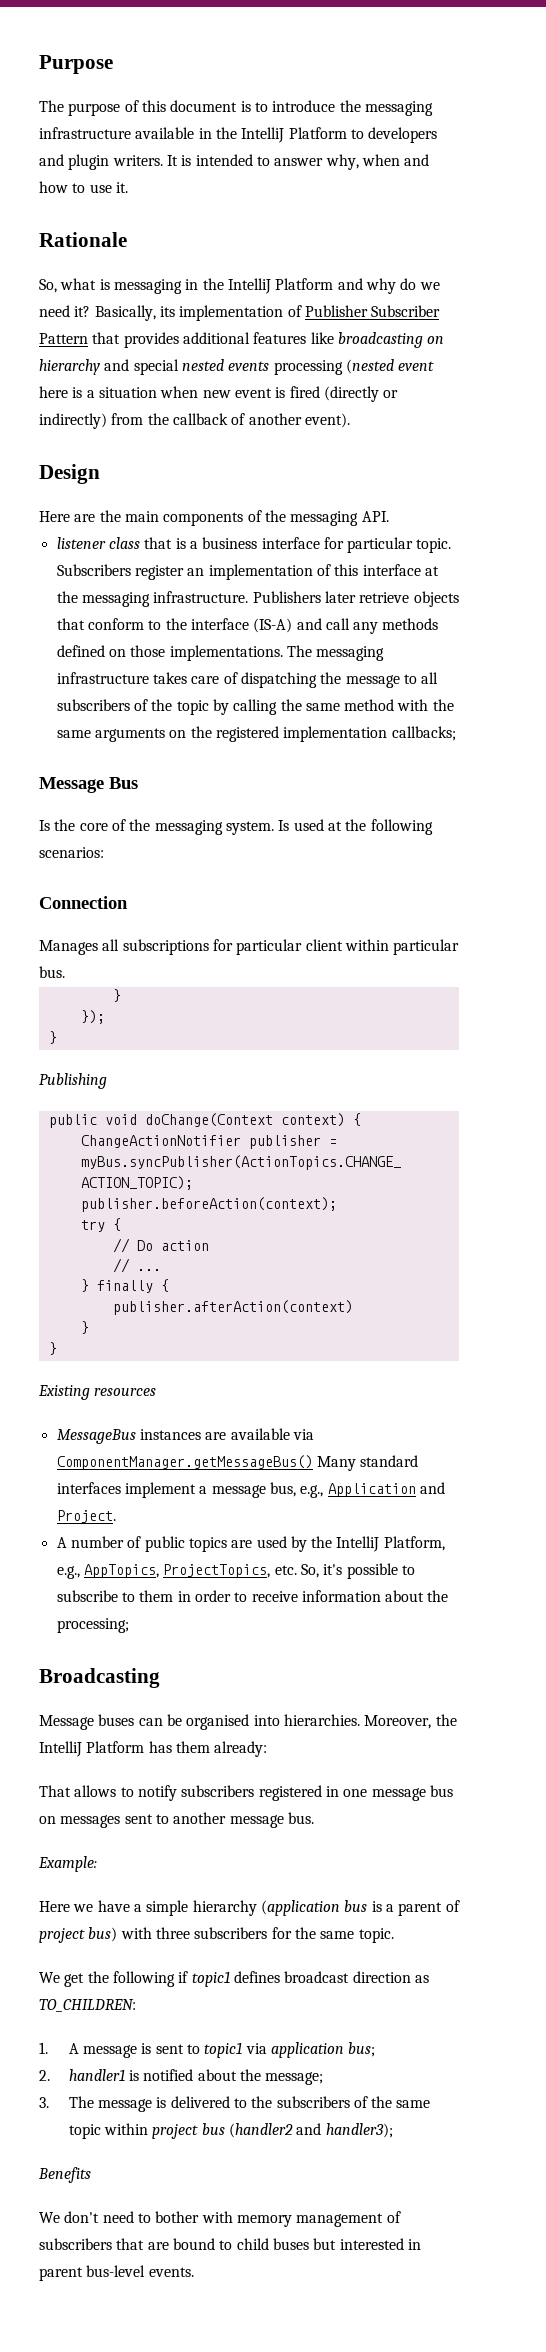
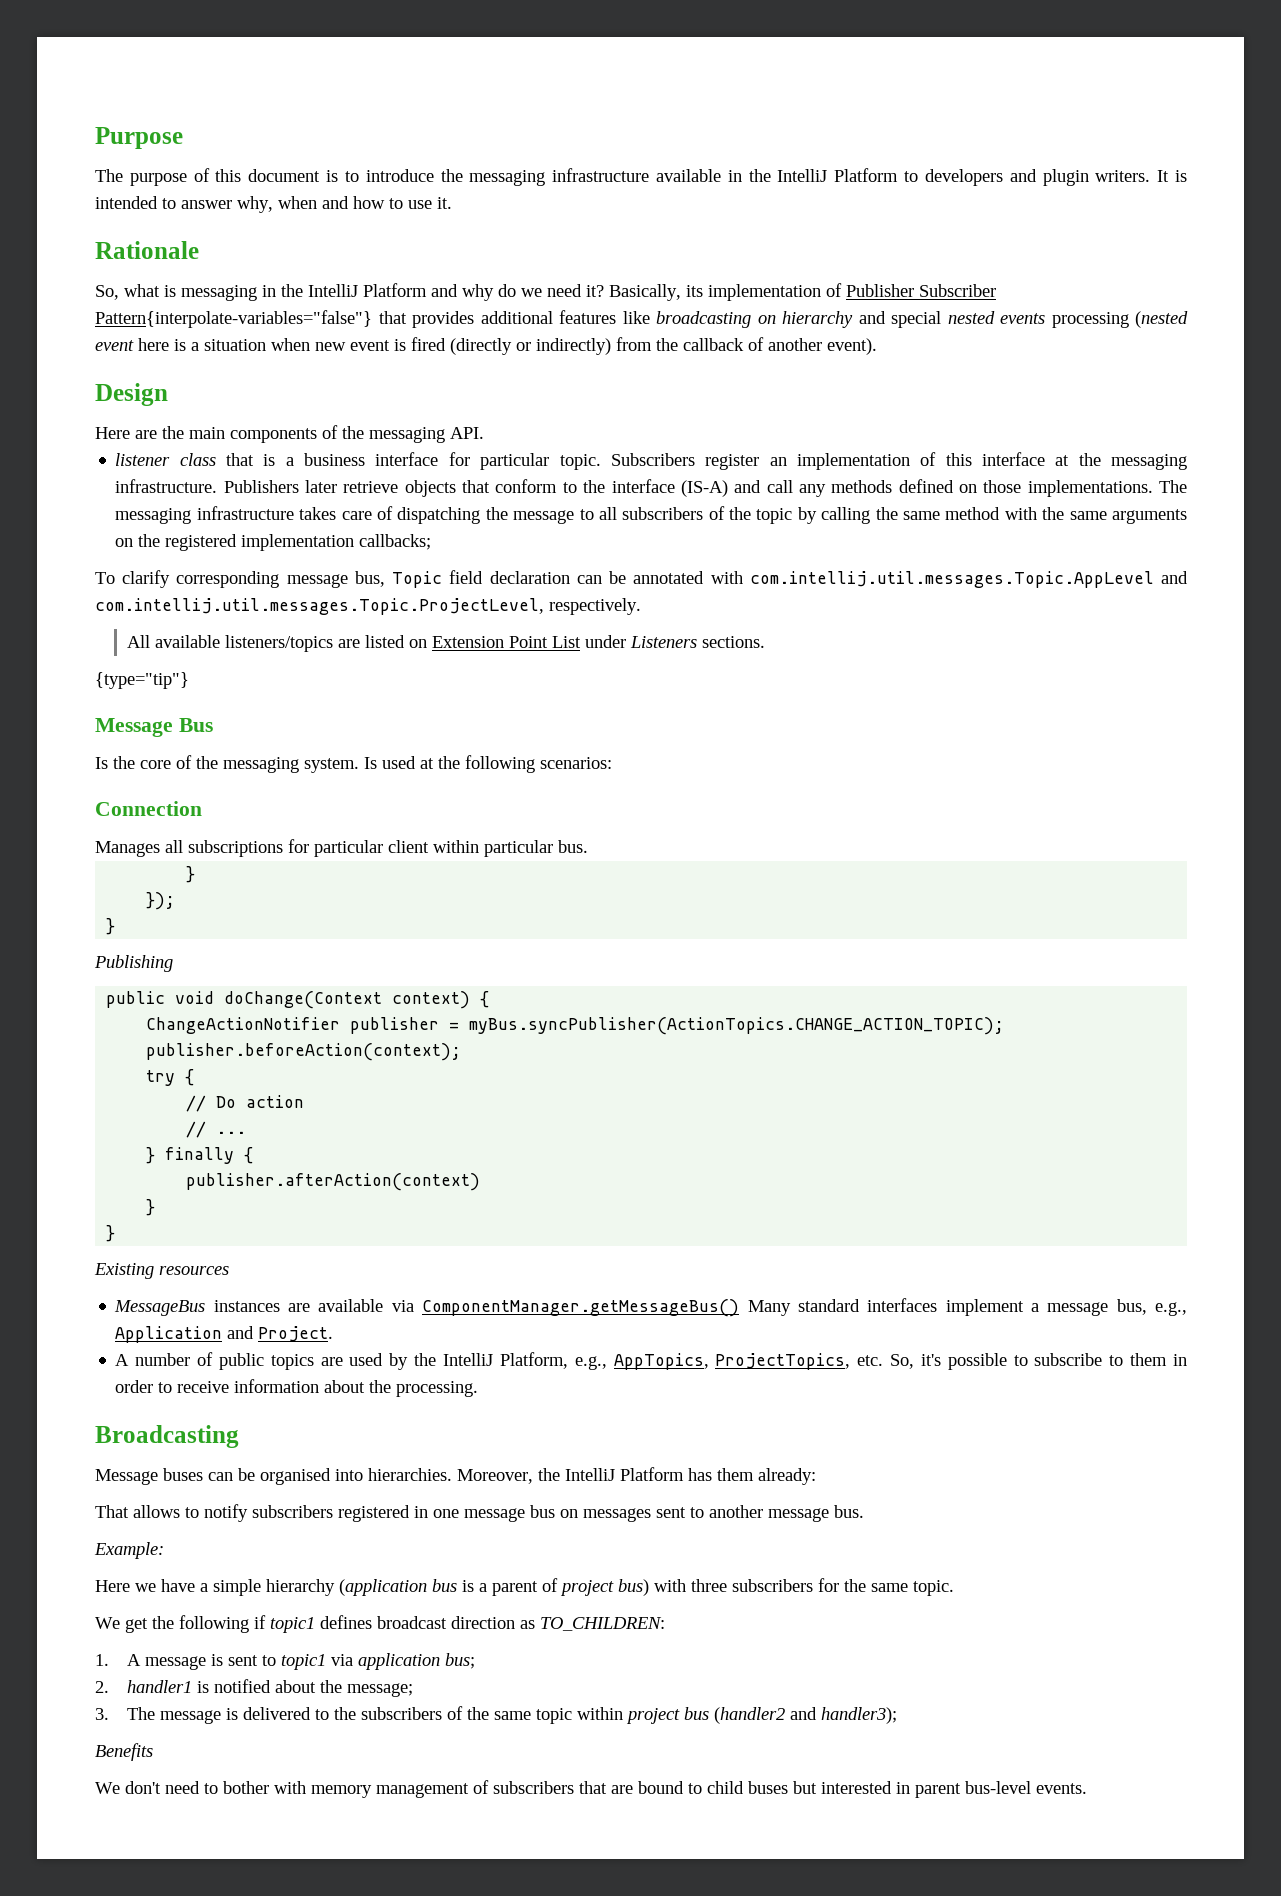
- Basically, its implementation of Publisher Subscriber Pattern that provides additional features like broadcasting on hierarchy and special nested events processing (nested event here is a situation when new event is fired (directly or indirectly) from the callback of another event).
+ Basically, its implementation of Publisher Subscriber Pattern{interpolate-variables="false"} that provides additional features like broadcasting on hierarchy and special nested events processing (nested event here is a situation when new event is fired (directly or indirectly) from the callback of another event).
+ To clarify corresponding message bus, Topic field declaration can be annotated with com.intellij.util.messages.Topic.AppLevel and com.intellij.util.messages.Topic.ProjectLevel, respectively.
+ All available listeners/topics are listed on Extension Point List under Listeners sections.
+ {type="tip"}
- A number of public topics are used by the IntelliJ Platform, e.g., AppTopics, ProjectTopics, etc. So, it's possible to subscribe to them in order to receive information about the processing;
+ A number of public topics are used by the IntelliJ Platform, e.g., AppTopics, ProjectTopics, etc. So, it's possible to subscribe to them in order to receive information about the processing.

